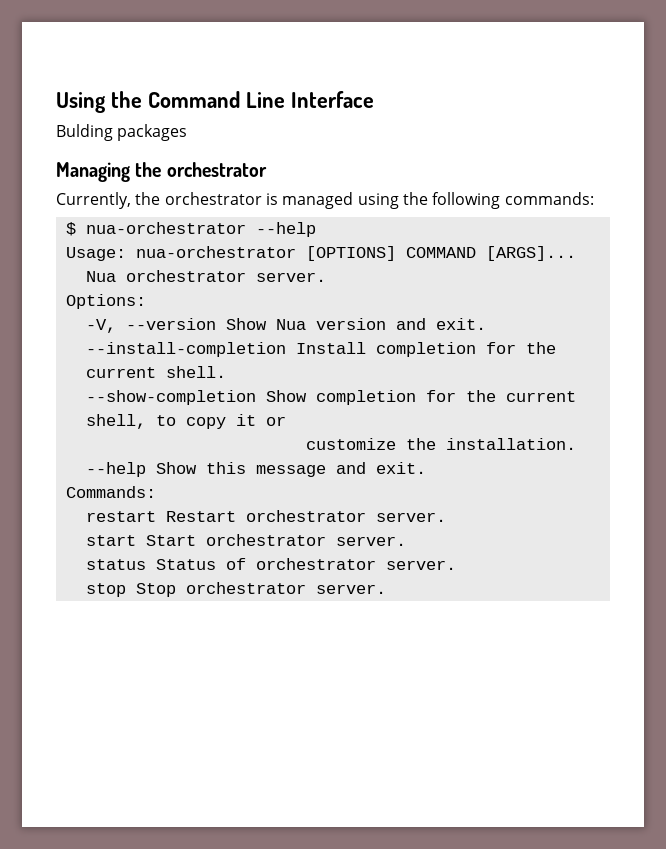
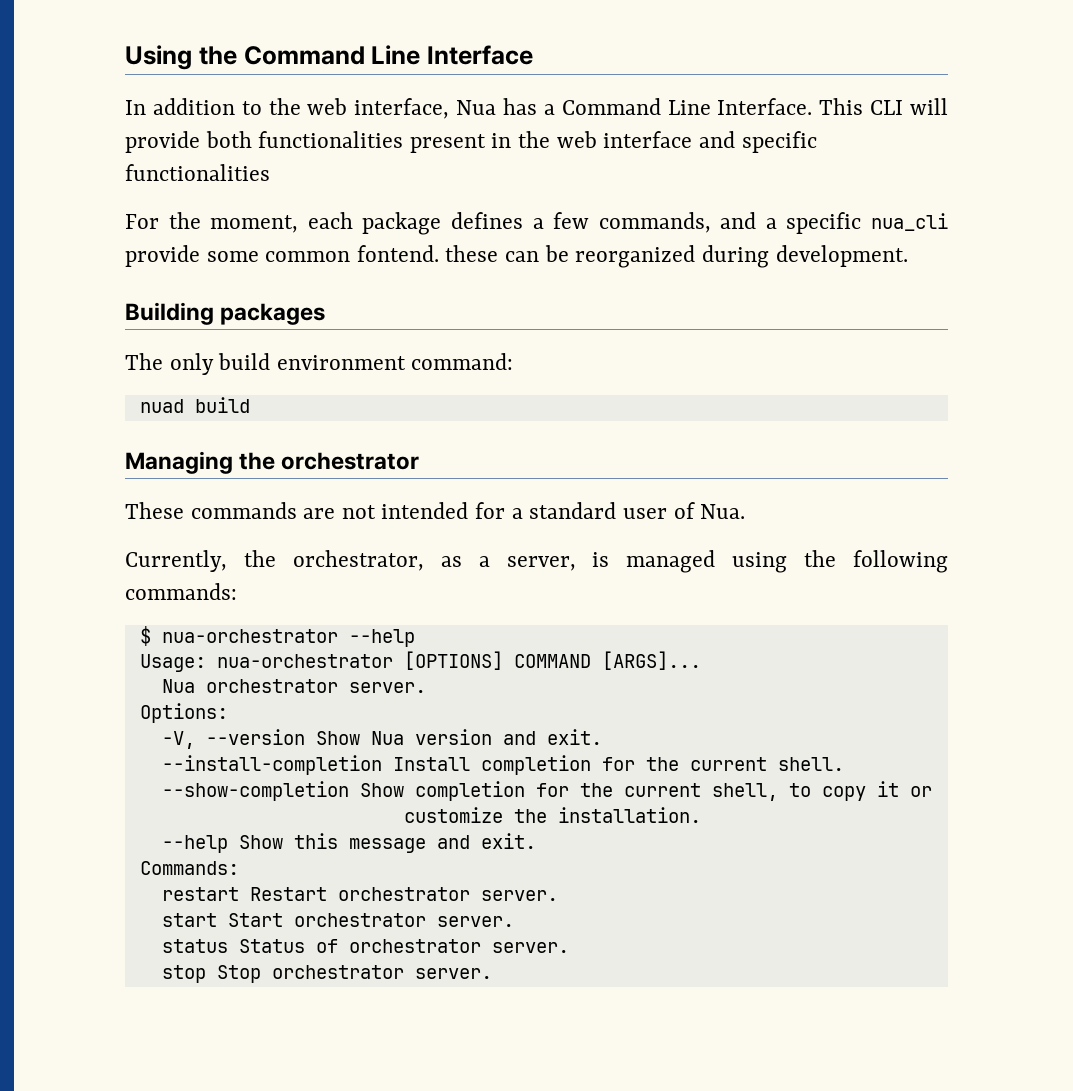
- Bulding packages
+ In addition to the web interface, Nua has a Command Line Interface. This CLI will provide both functionalities present in the web interface and specific functionalities
+ For the moment, each package defines a few commands, and a specific nua_cli provide some common fontend. these can be reorganized during development.
+ Building packages
+ The only build environment command:
+ nuad build
  Managing the orchestrator
- Currently, the orchestrator is managed using the following commands:
+ These commands are not intended for a standard user of Nua.
+ Currently, the orchestrator, as a server, is managed using the following commands:

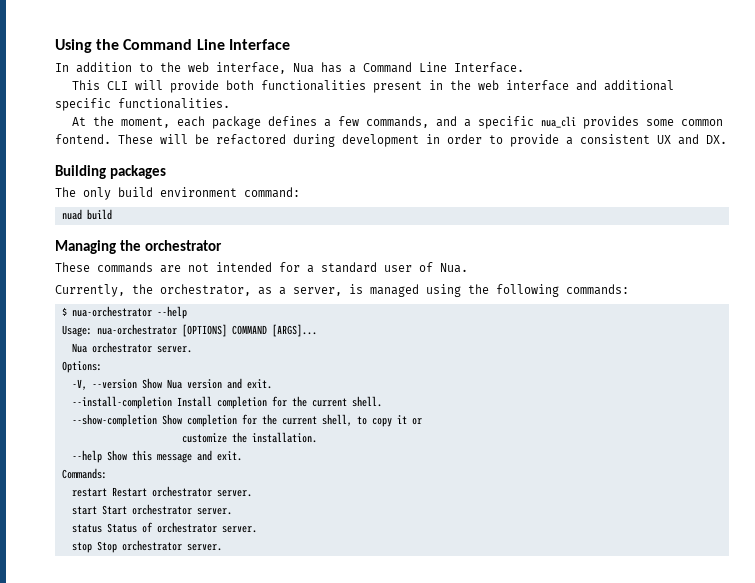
- In addition to the web interface, Nua has a Command Line Interface. This CLI will provide both functionalities present in the web interface and specific functionalities
- For the moment, each package defines a few commands, and a specific nua_cli provide some common fontend. these can be reorganized during development.
+ In addition to the web interface, Nua has a Command Line Interface.
+ This CLI will provide both functionalities present in the web interface and additional specific functionalities.
+ At the moment, each package defines a few commands, and a specific nua_cli provides some common fontend. These will be refactored during development in order to provide a consistent UX and DX.

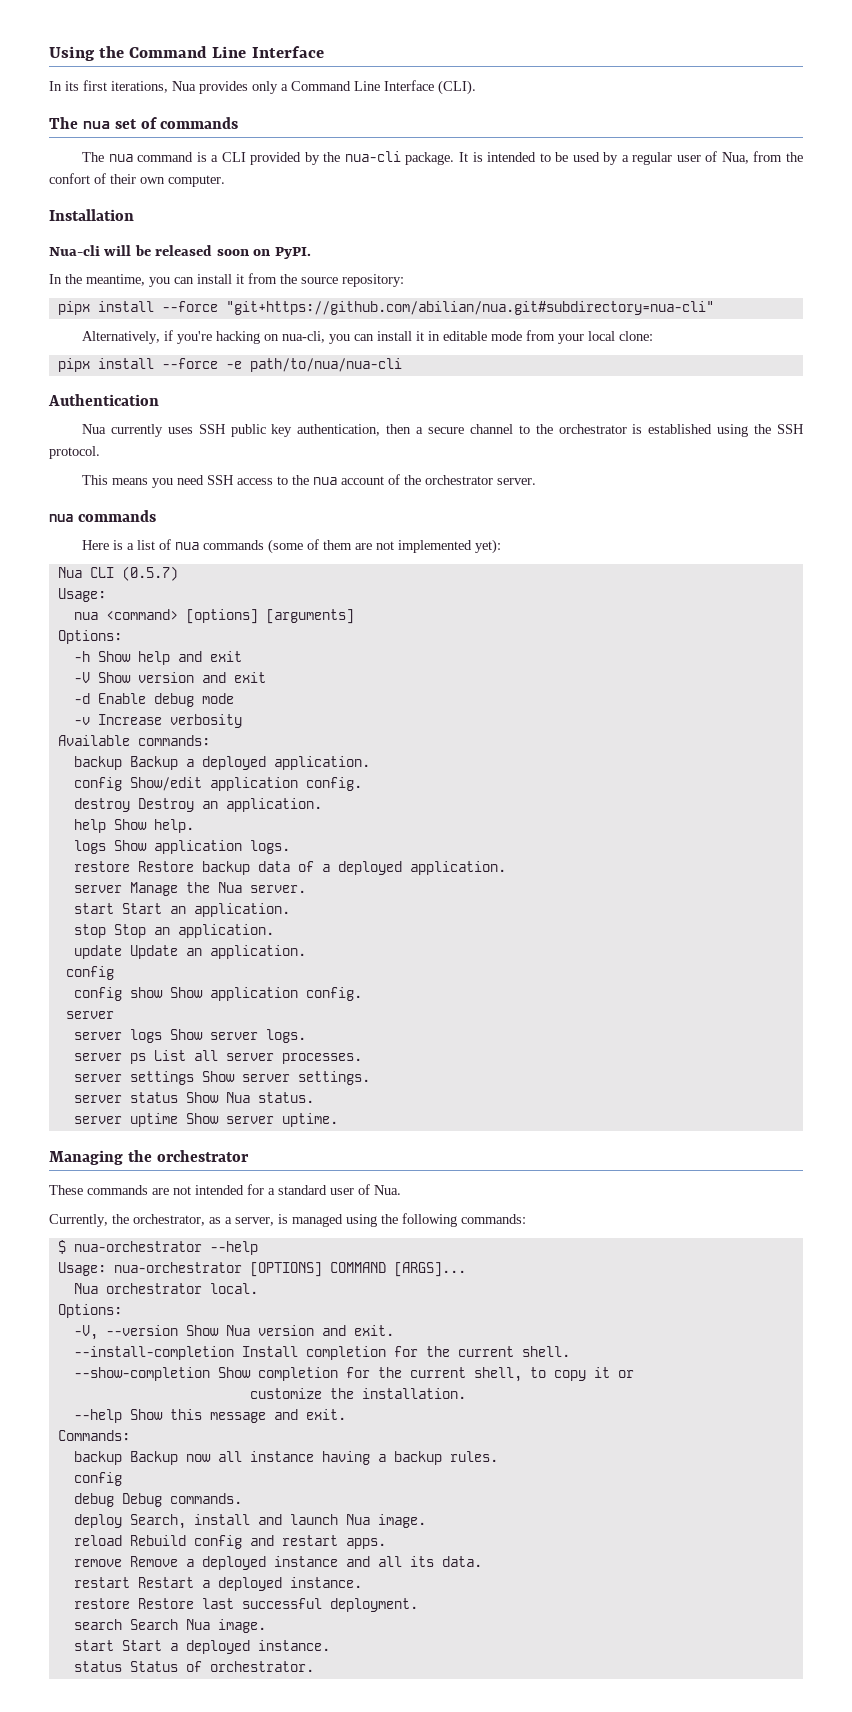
- In addition to the web interface, Nua has a Command Line Interface.
- This CLI will provide both functionalities present in the web interface and additional specific functionalities.
- At the moment, each package defines a few commands, and a specific nua_cli provides some common fontend. These will be refactored during development in order to provide a consistent UX and DX.
- Building packages
- The only build environment command:
- nuad build
+ In its first iterations, Nua provides only a Command Line Interface (CLI).
+ The nua set of commands
+ The nua command is a CLI provided by the nua-cli package. It is intended to be used by a regular user of Nua, from the confort of their own computer.
+ Installation
+ Nua-cli will be released soon on PyPI.
+ In the meantime, you can install it from the source repository:
+ pipx install --force "git+https://github.com/abilian/nua.git#subdirectory=nua-cli"
+ Alternatively, if you're hacking on nua-cli, you can install it in editable mode from your local clone:
+ pipx install --force -e path/to/nua/nua-cli
+ Authentication
+ Nua currently uses SSH public key authentication, then a secure channel to the orchestrator is established using the SSH protocol.
+ This means you need SSH access to the nua account of the orchestrator server.
+ nua commands
+ Here is a list of nua commands (some of them are not implemented yet):
+ Nua CLI (0.5.7)
+ Usage:
+ nua <command> [options] [arguments]
+ Options:
+ -h Show help and exit
+ -V Show version and exit
+ -d Enable debug mode
+ -v Increase verbosity
+ Available commands:
+ backup Backup a deployed application.
+ config Show/edit application config.
+ destroy Destroy an application.
+ help Show help.
+ logs Show application logs.
+ restore Restore backup data of a deployed application.
+ server Manage the Nua server.
+ start Start an application.
+ stop Stop an application.
+ update Update an application.
+ config
+ config show Show application config.
+ server
+ server logs Show server logs.
+ server ps List all server processes.
+ server settings Show server settings.
+ server status Show Nua status.
+ server uptime Show server uptime.
- Nua orchestrator server.
+ Nua orchestrator local.
- restart Restart orchestrator server.
- start Start orchestrator server.
+ backup Backup now all instance having a backup rules.
+ config
+ debug Debug commands.
+ deploy Search, install and launch Nua image.
+ reload Rebuild config and restart apps.
+ remove Remove a deployed instance and all its data.
+ restart Restart a deployed instance.
+ restore Restore last successful deployment.
+ search Search Nua image.
+ start Start a deployed instance.
- status Status of orchestrator server.
- stop Stop orchestrator server.
+ status Status of orchestrator.

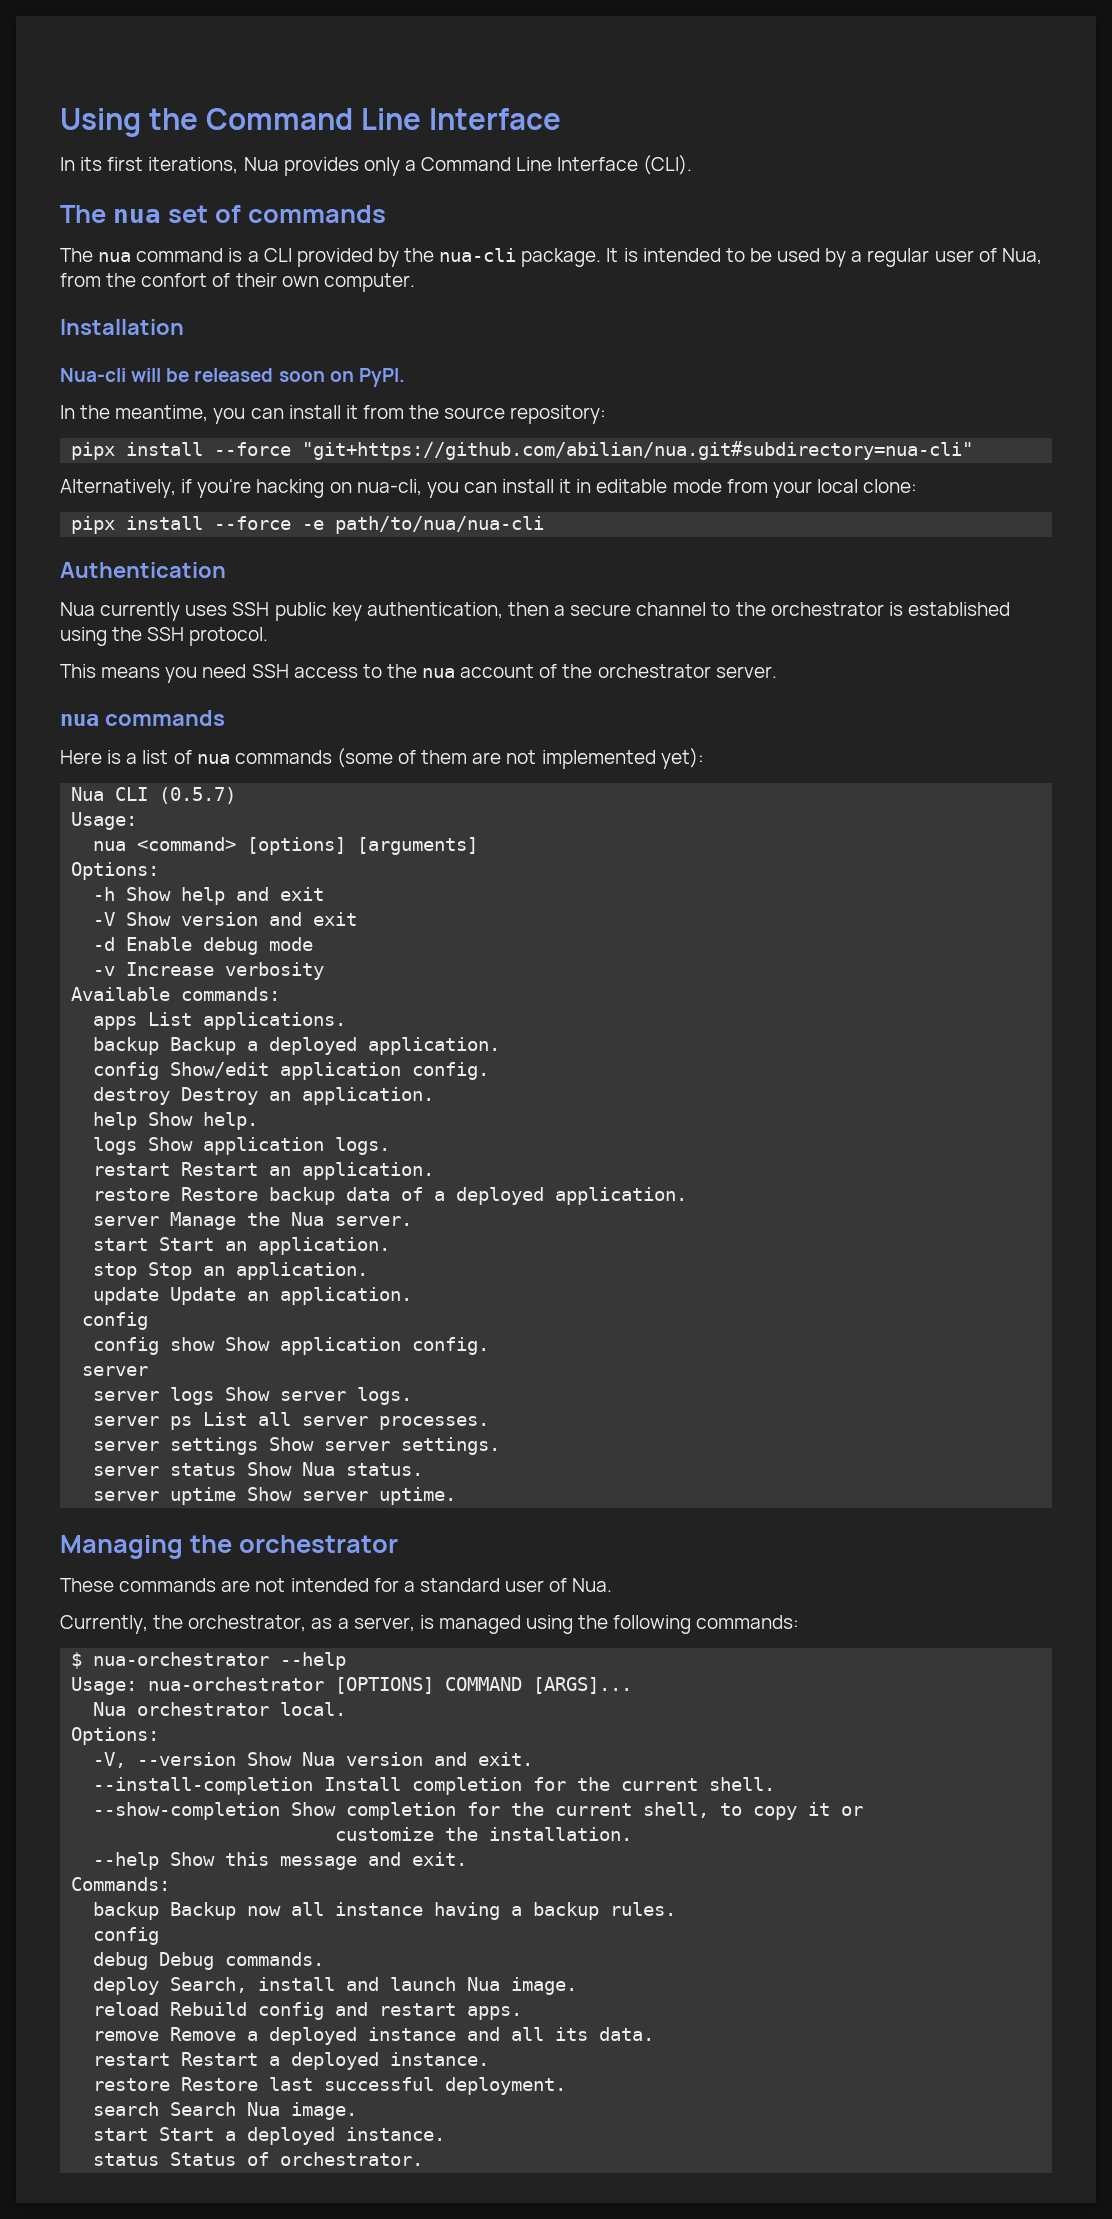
+ apps List applications.
+ restart Restart an application.

